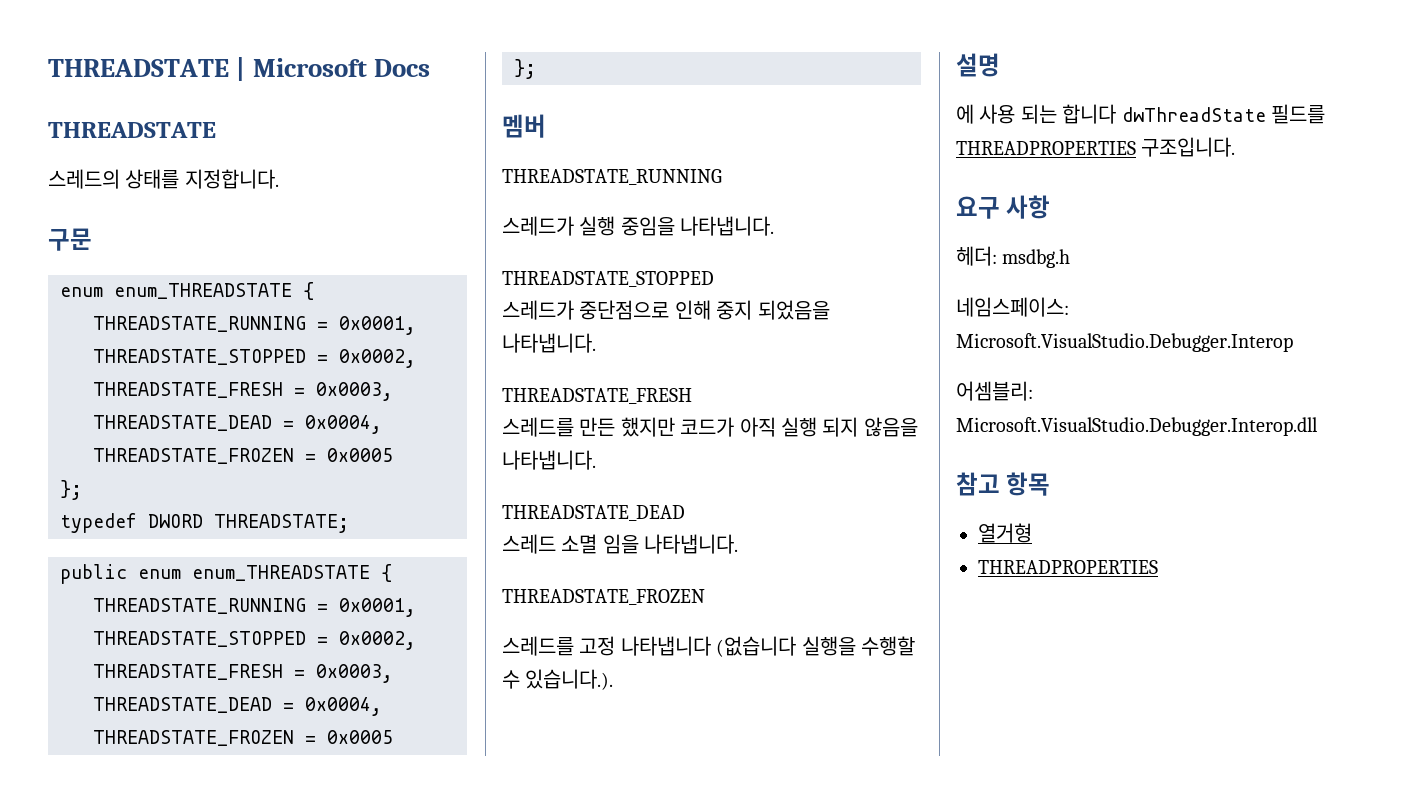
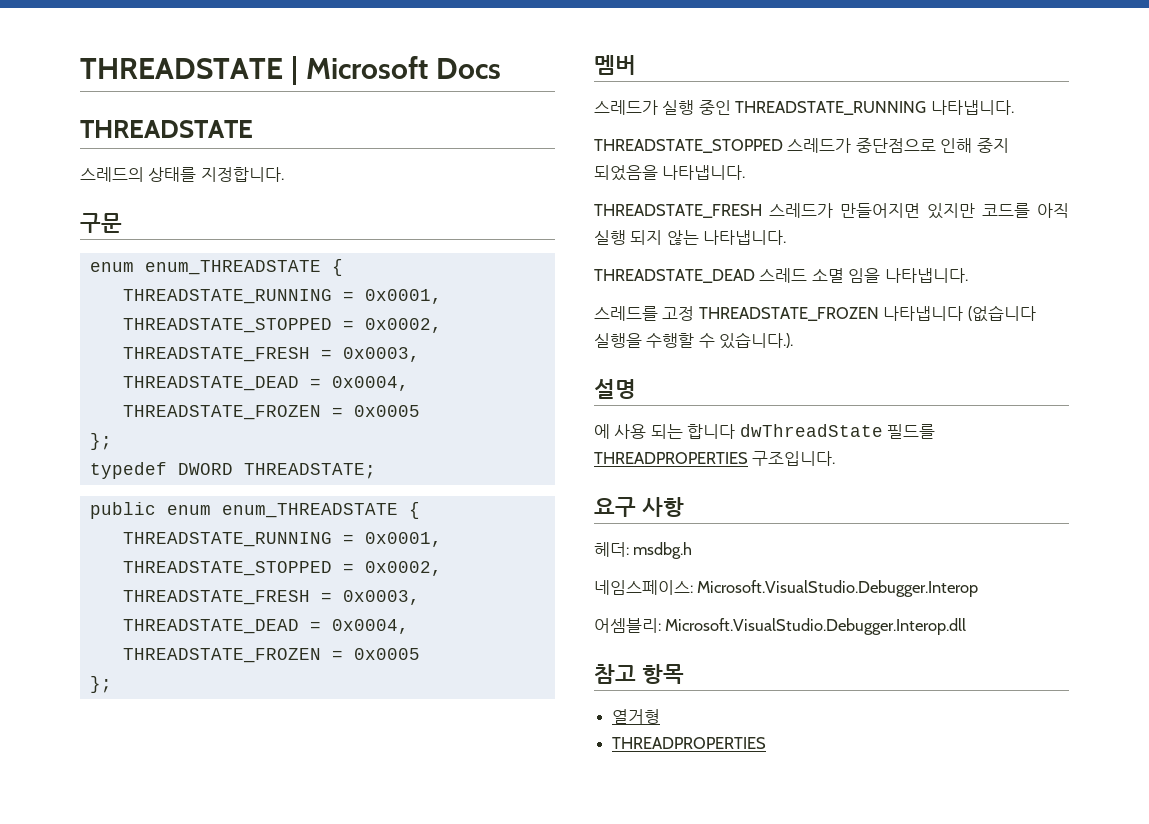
  멤버
- THREADSTATE_RUNNING
- 스레드가 실행 중임을 나타냅니다.
- THREADSTATE_STOPPED
- 스레드가 중단점으로 인해 중지 되었음을 나타냅니다.
- THREADSTATE_FRESH
- 스레드를 만든 했지만 코드가 아직 실행 되지 않음을 나타냅니다.
- THREADSTATE_DEAD
- 스레드 소멸 임을 나타냅니다.
- THREADSTATE_FROZEN
+ 스레드가 실행 중인 THREADSTATE_RUNNING 나타냅니다.
+ THREADSTATE_STOPPED 스레드가 중단점으로 인해 중지 되었음을 나타냅니다.
+ THREADSTATE_FRESH 스레드가 만들어지면 있지만 코드를 아직 실행 되지 않는 나타냅니다.
+ THREADSTATE_DEAD 스레드 소멸 임을 나타냅니다.
- 스레드를 고정 나타냅니다 (없습니다 실행을 수행할 수 있습니다.).
+ 스레드를 고정 THREADSTATE_FROZEN 나타냅니다 (없습니다 실행을 수행할 수 있습니다.).

